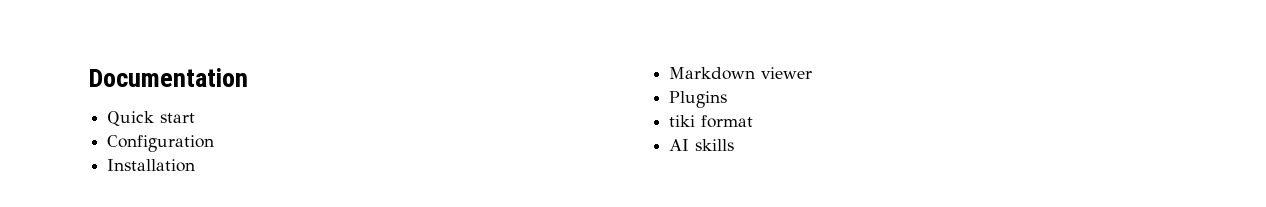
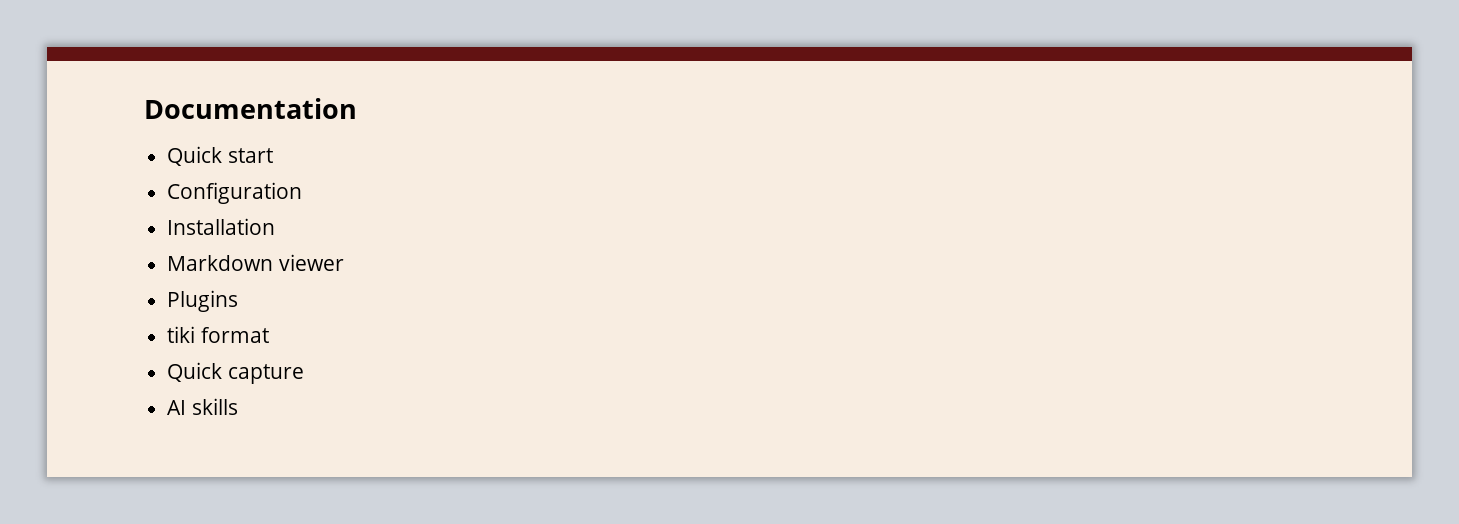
+ Quick capture

